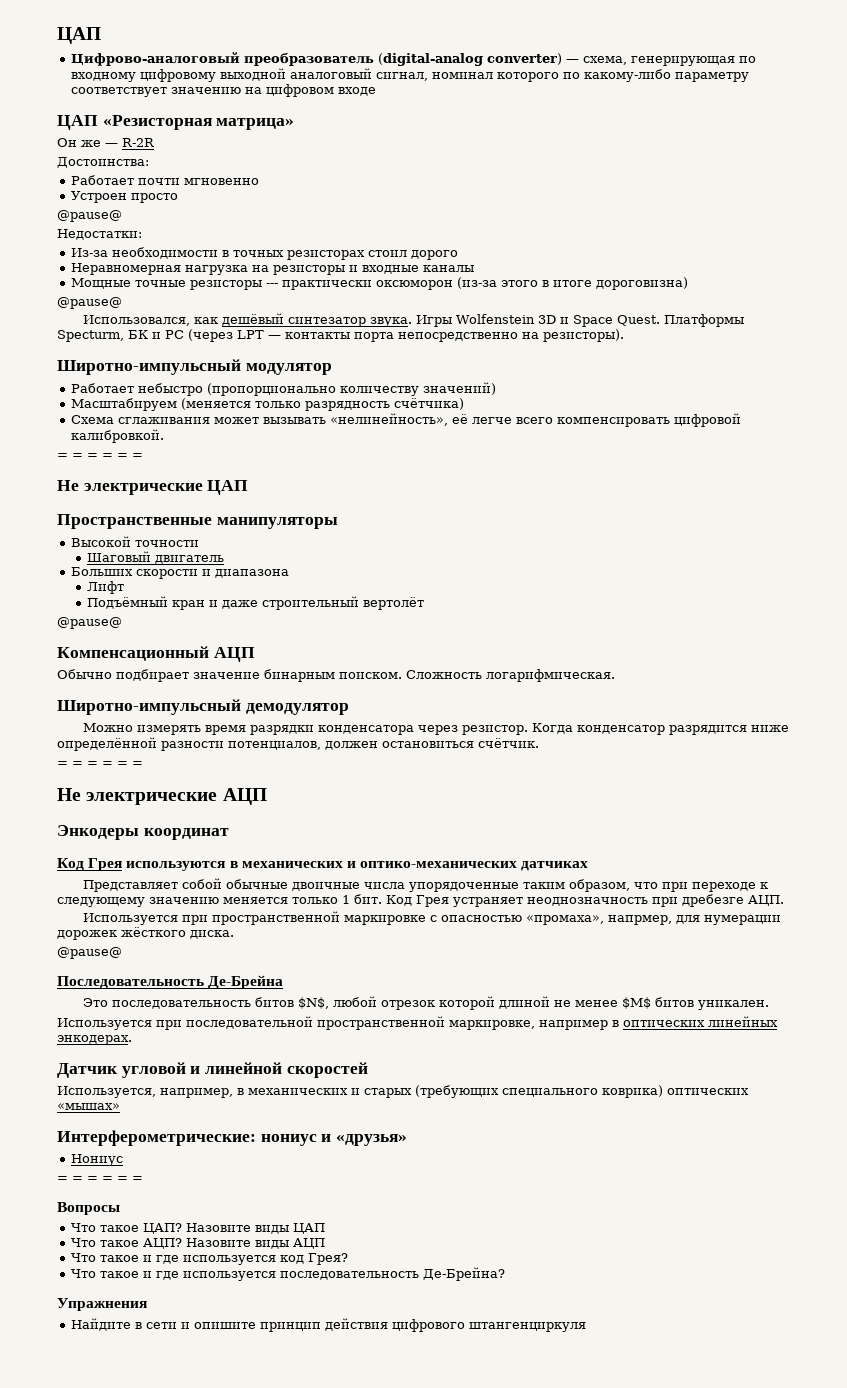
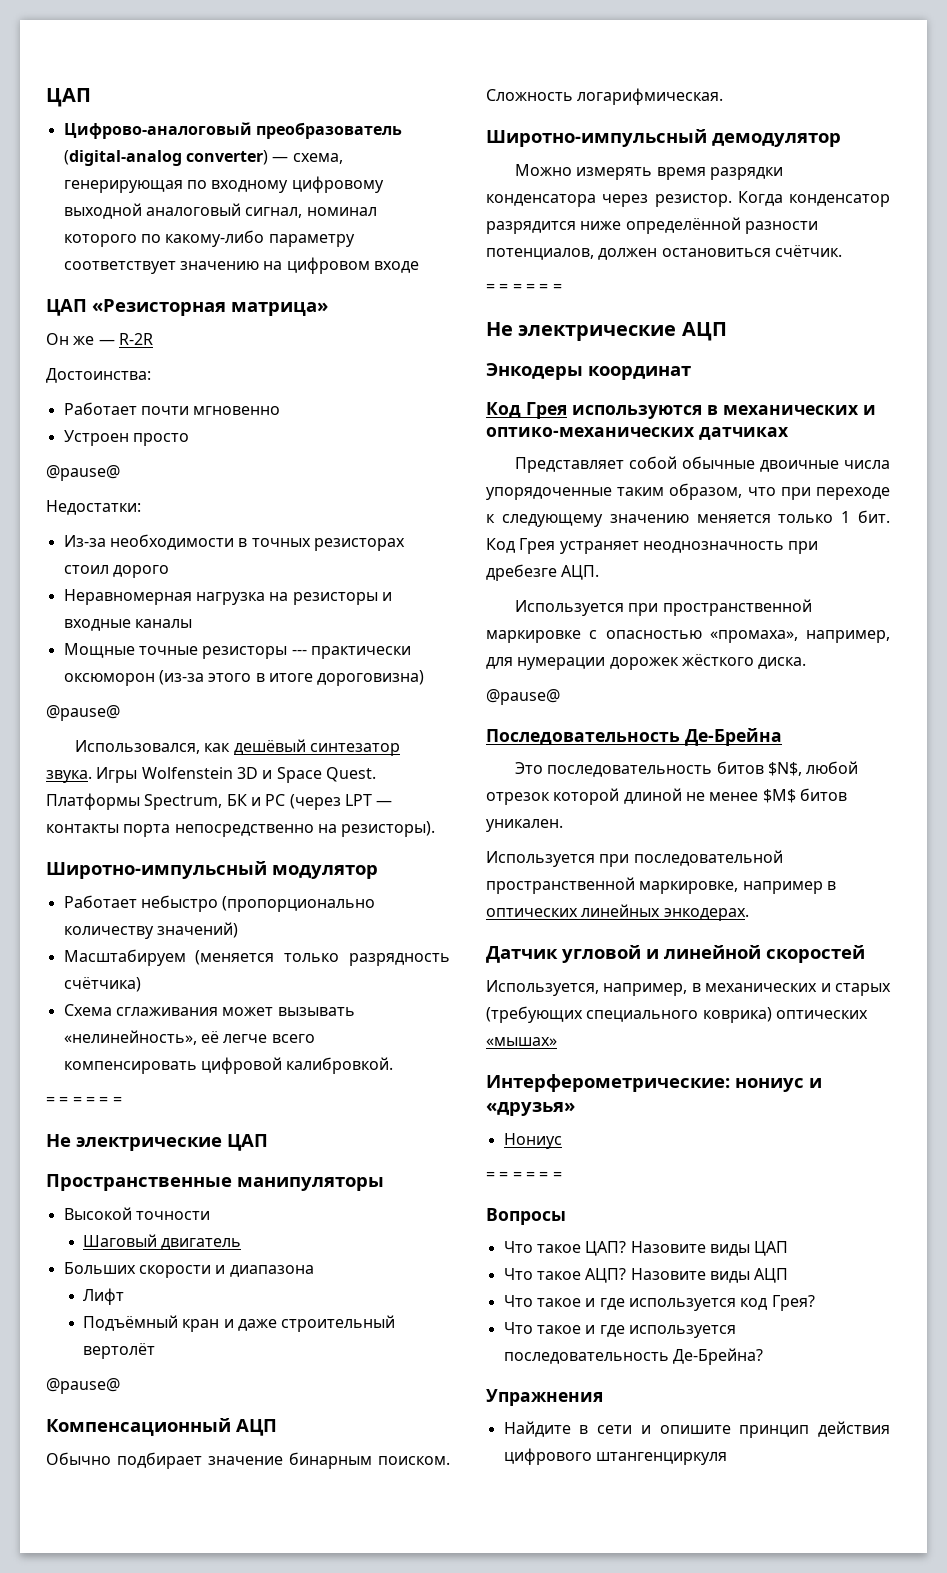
- Платформы Specturm, БК и PC (через LPT — контакты порта непосредственно на резисторы).
+ Платформы Spectrum, БК и PC (через LPT — контакты порта непосредственно на резисторы).
- Используется при пространственной маркировке с опасностью «промаха», напрмер, для нумерации дорожек жёсткого диска.
+ Используется при пространственной маркировке с опасностью «промаха», например, для нумерации дорожек жёсткого диска.

